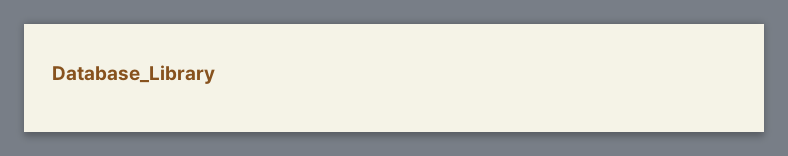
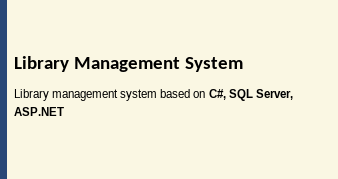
- Database_Library
+ Library Management System
+ Library management system based on C#, SQL Server, ASP.NET

